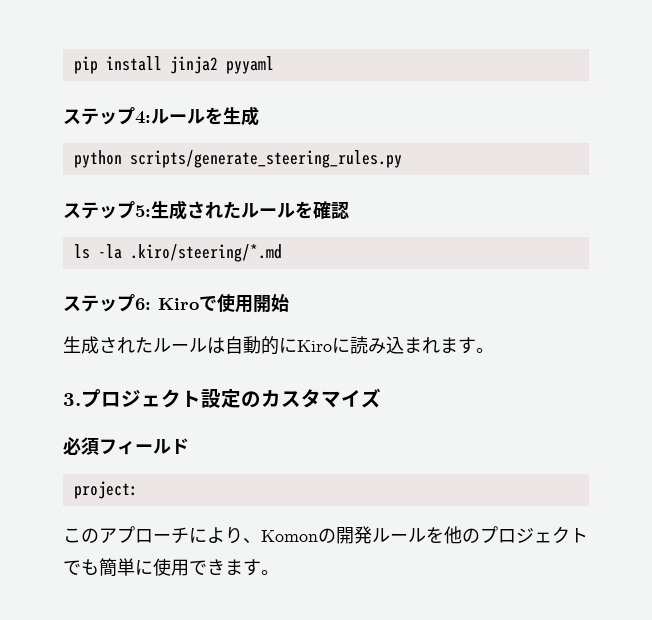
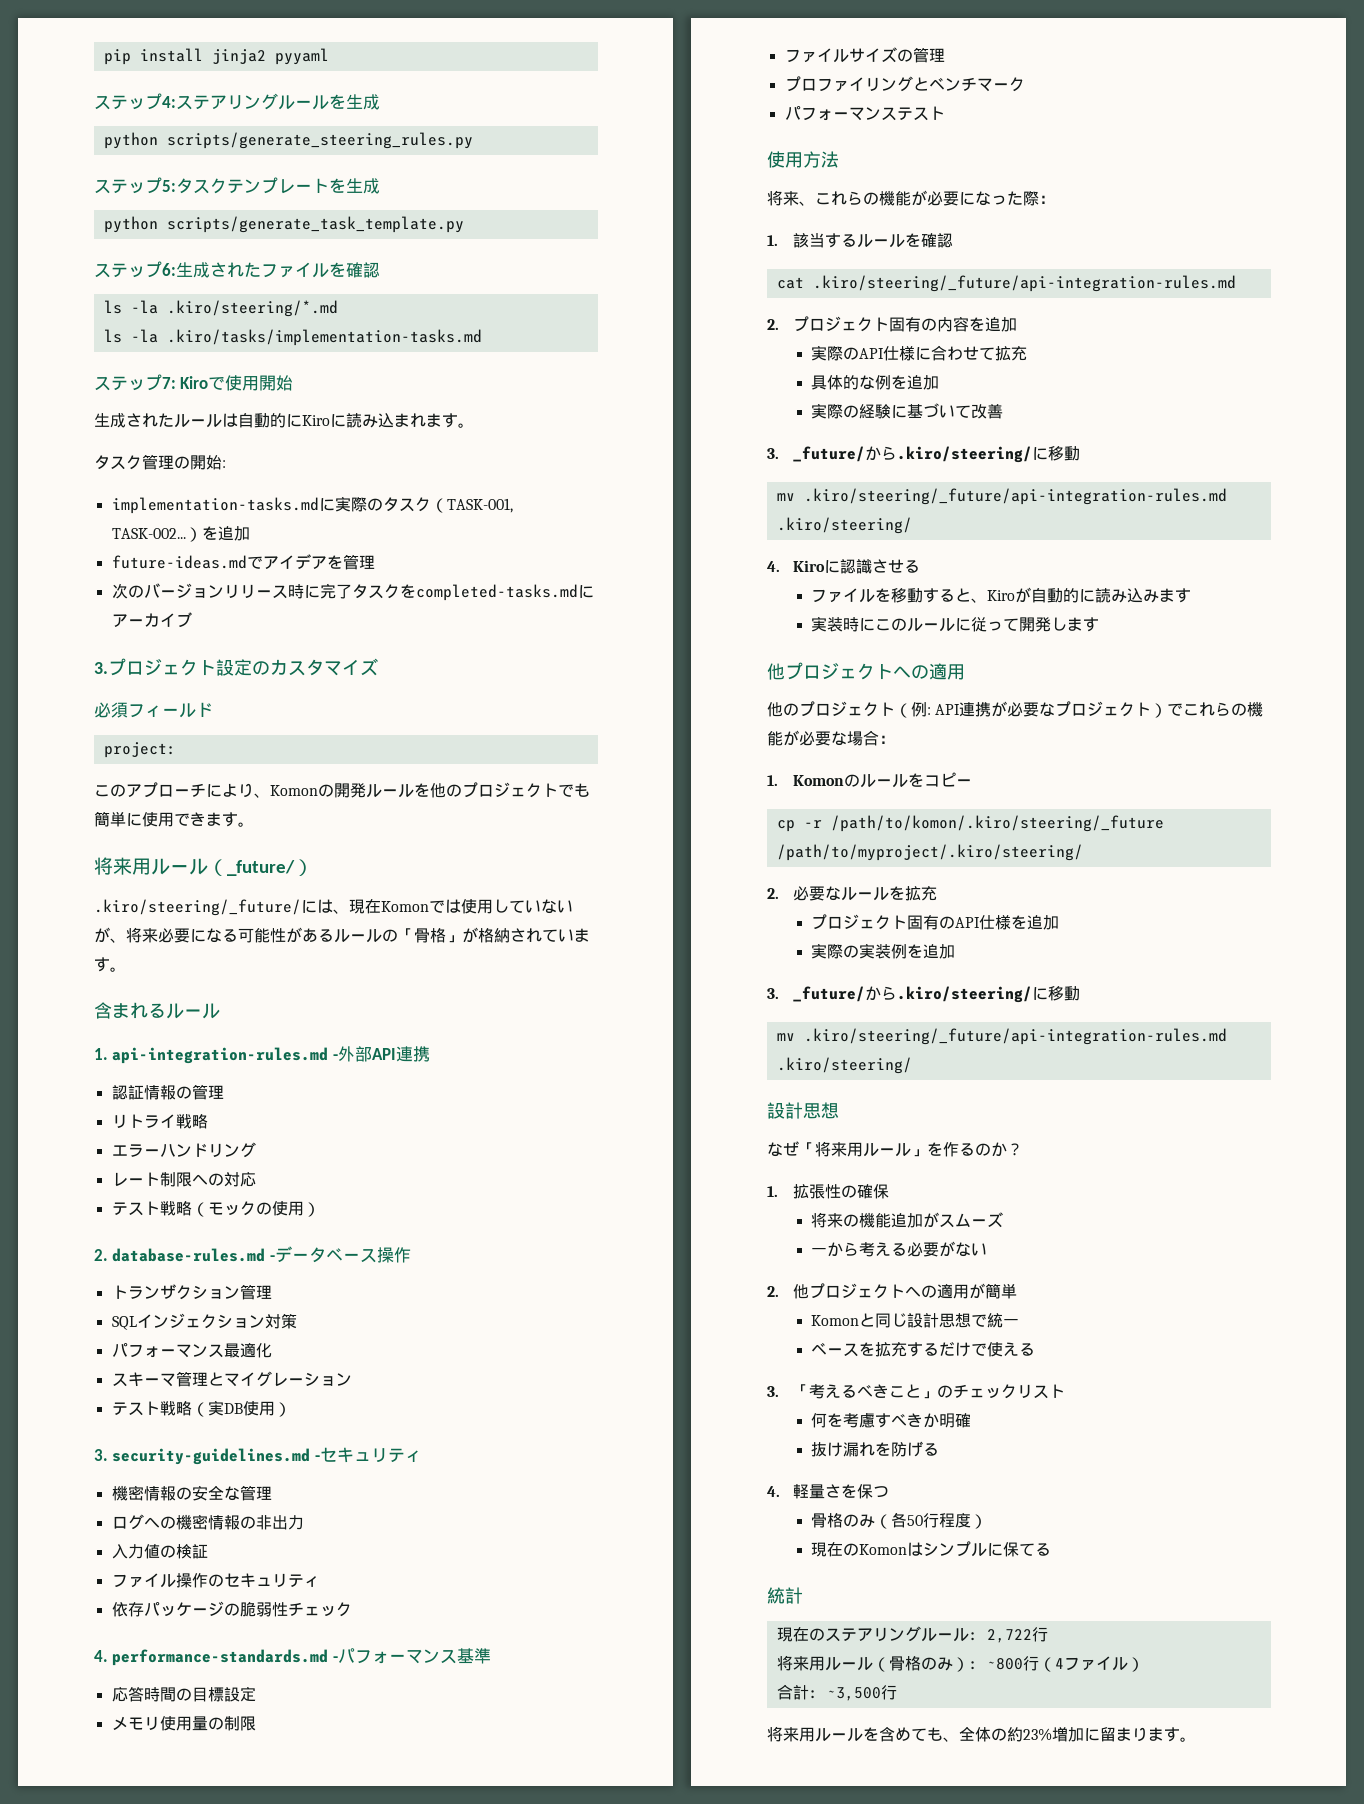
- ステップ4:ルールを生成
+ ステップ4:ステアリングルールを生成
- ステップ5:生成されたルールを確認
+ ステップ5:タスクテンプレートを生成
+ python scripts/generate_task_template.py
+ ステップ6:生成されたファイルを確認
- ステップ6: Kiroで使用開始
+ ls -la .kiro/tasks/implementation-tasks.md
+ ステップ7: Kiroで使用開始
+ タスク管理の開始:
+ implementation-tasks.mdに実際のタスク（TASK-001, TASK-002...）を追加
+ future-ideas.mdでアイデアを管理
+ 次のバージョンリリース時に完了タスクをcompleted-tasks.mdにアーカイブ
+ 将来用ルール（_future/）
+ .kiro/steering/_future/には、現在Komonでは使用していないが、将来必要になる可能性があるルールの「骨格」が格納されています。
+ 含まれるルール
+ 1. api-integration-rules.md -外部API連携
+ 認証情報の管理
+ リトライ戦略
+ エラーハンドリング
+ レート制限への対応
+ テスト戦略（モックの使用）
+ 2. database-rules.md -データベース操作
+ トランザクション管理
+ SQLインジェクション対策
+ パフォーマンス最適化
+ スキーマ管理とマイグレーション
+ テスト戦略（実DB使用）
+ 3. security-guidelines.md -セキュリティ
+ 機密情報の安全な管理
+ ログへの機密情報の非出力
+ 入力値の検証
+ ファイル操作のセキュリティ
+ 依存パッケージの脆弱性チェック
+ 4. performance-standards.md -パフォーマンス基準
+ 応答時間の目標設定
+ メモリ使用量の制限
+ ファイルサイズの管理
+ プロファイリングとベンチマーク
+ パフォーマンステスト
+ 使用方法
+ 将来、これらの機能が必要になった際：
+ 1.該当するルールを確認
+ cat .kiro/steering/_future/api-integration-rules.md
+ 2.プロジェクト固有の内容を追加
+ 実際のAPI仕様に合わせて拡充
+ 具体的な例を追加
+ 実際の経験に基づいて改善
+ 3. _future/から.kiro/steering/に移動
+ mv .kiro/steering/_future/api-integration-rules.md .kiro/steering/
+ 4. Kiroに認識させる
+ ファイルを移動すると、Kiroが自動的に読み込みます
+ 実装時にこのルールに従って開発します
+ 他プロジェクトへの適用
+ 他のプロジェクト（例: API連携が必要なプロジェクト）でこれらの機能が必要な場合：
+ 1. Komonのルールをコピー
+ cp -r /path/to/komon/.kiro/steering/_future /path/to/myproject/.kiro/steering/
+ 2.必要なルールを拡充
+ プロジェクト固有のAPI仕様を追加
+ 実際の実装例を追加
+ 3. _future/から.kiro/steering/に移動
+ mv .kiro/steering/_future/api-integration-rules.md .kiro/steering/
+ 設計思想
+ なぜ「将来用ルール」を作るのか？
+ 1.拡張性の確保
+ 将来の機能追加がスムーズ
+ 一から考える必要がない
+ 2.他プロジェクトへの適用が簡単
+ Komonと同じ設計思想で統一
+ ベースを拡充するだけで使える
+ 3.「考えるべきこと」のチェックリスト
+ 何を考慮すべきか明確
+ 抜け漏れを防げる
+ 4.軽量さを保つ
+ 骨格のみ（各50行程度）
+ 現在のKomonはシンプルに保てる
+ 統計
+ 現在のステアリングルール: 2,722行
+ 将来用ルール（骨格のみ）: ~800行（4ファイル）
+ 合計: ~3,500行
+ 将来用ルールを含めても、全体の約23%増加に留まります。

